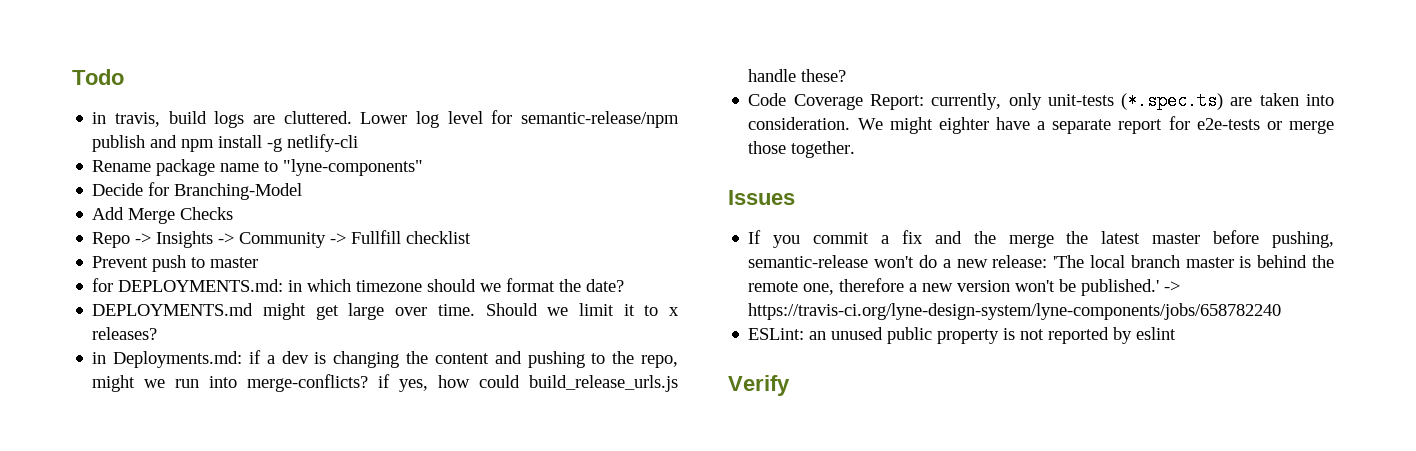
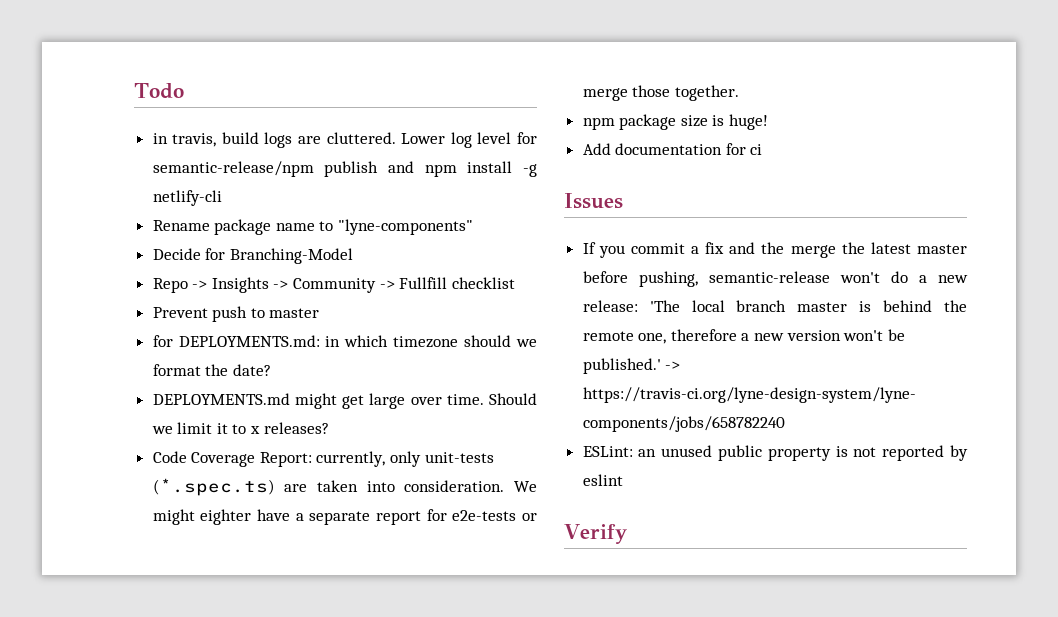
- Add Merge Checks
- in Deployments.md: if a dev is changing the content and pushing to the repo, might we run into merge-conflicts? if yes, how could build_release_urls.js handle these?
+ npm package size is huge!
+ Add documentation for ci

